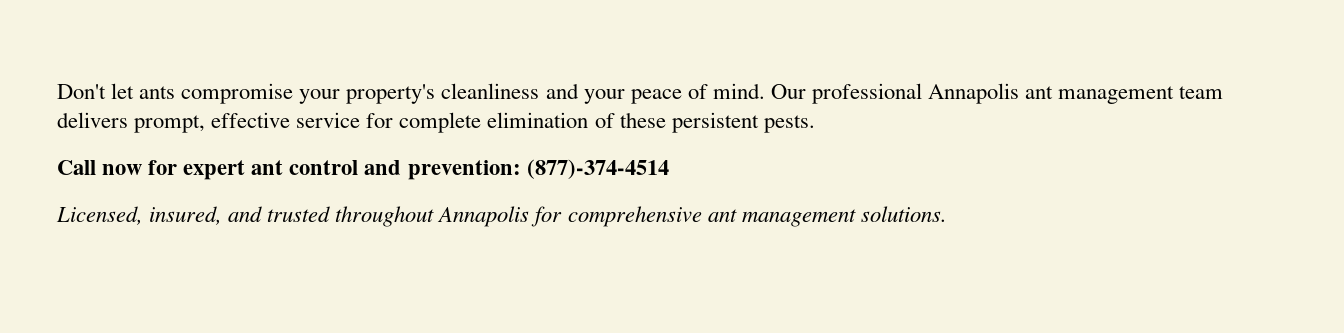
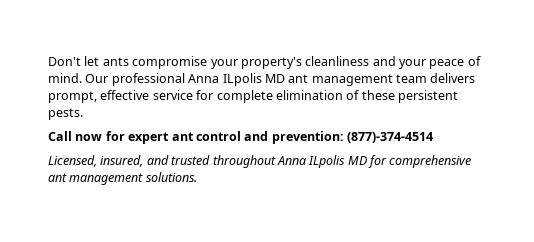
- Our professional Annapolis ant management team delivers prompt, effective service for complete elimination of these persistent pests.
+ Our professional Anna ILpolis MD ant management team delivers prompt, effective service for complete elimination of these persistent pests.
- Licensed, insured, and trusted throughout Annapolis for comprehensive ant management solutions.
+ Licensed, insured, and trusted throughout Anna ILpolis MD for comprehensive ant management solutions.

